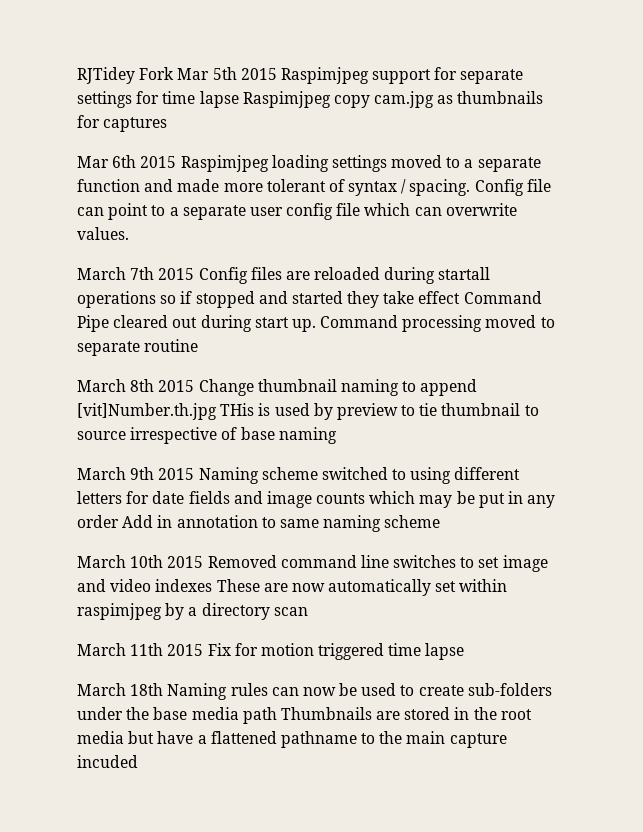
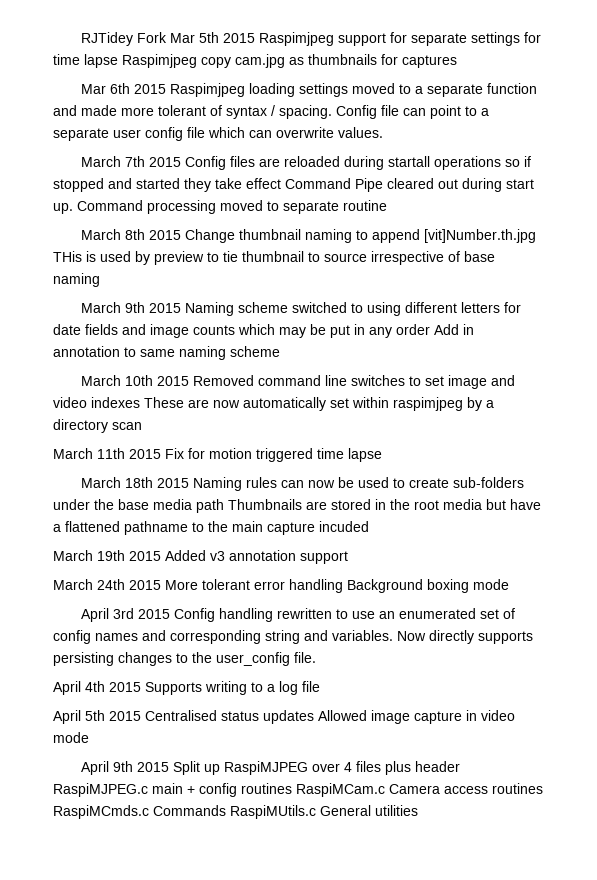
- March 18th Naming rules can now be used to create sub-folders under the base media path Thumbnails are stored in the root media but have a flattened pathname to the main capture incuded
+ March 18th 2015 Naming rules can now be used to create sub-folders under the base media path Thumbnails are stored in the root media but have a flattened pathname to the main capture incuded
+ March 19th 2015 Added v3 annotation support
+ March 24th 2015 More tolerant error handling Background boxing mode
+ April 3rd 2015 Config handling rewritten to use an enumerated set of config names and corresponding string and variables. Now directly supports persisting changes to the user_config file.
+ April 4th 2015 Supports writing to a log file
+ April 5th 2015 Centralised status updates Allowed image capture in video mode
+ April 9th 2015 Split up RaspiMJPEG over 4 files plus header RaspiMJPEG.c main + config routines RaspiMCam.c Camera access routines RaspiMCmds.c Commands RaspiMUtils.c General utilities

